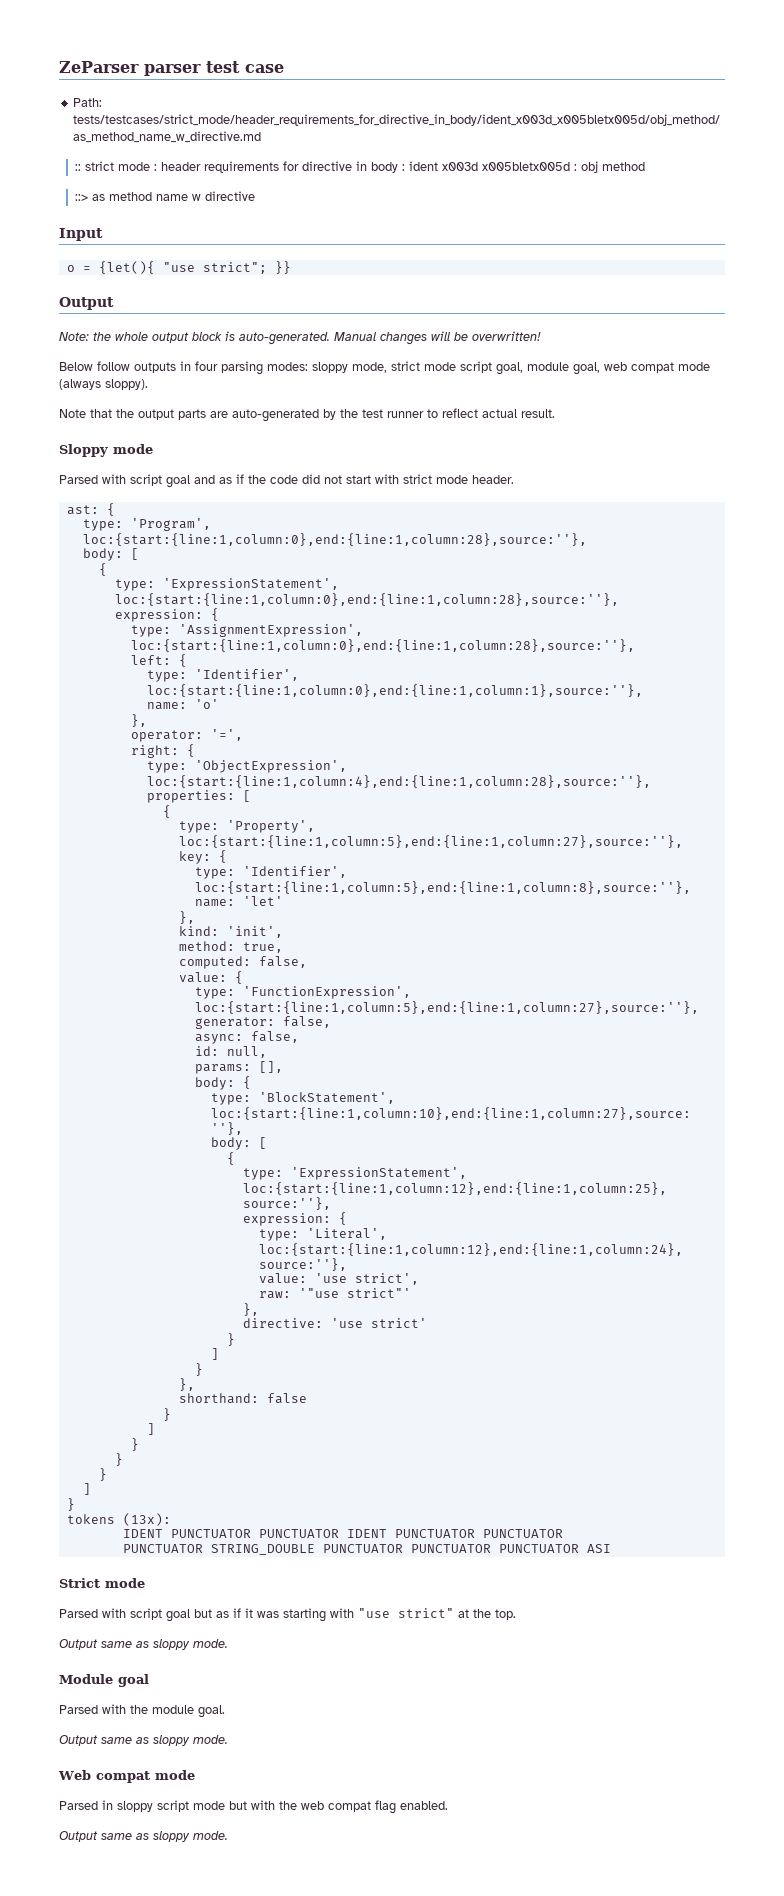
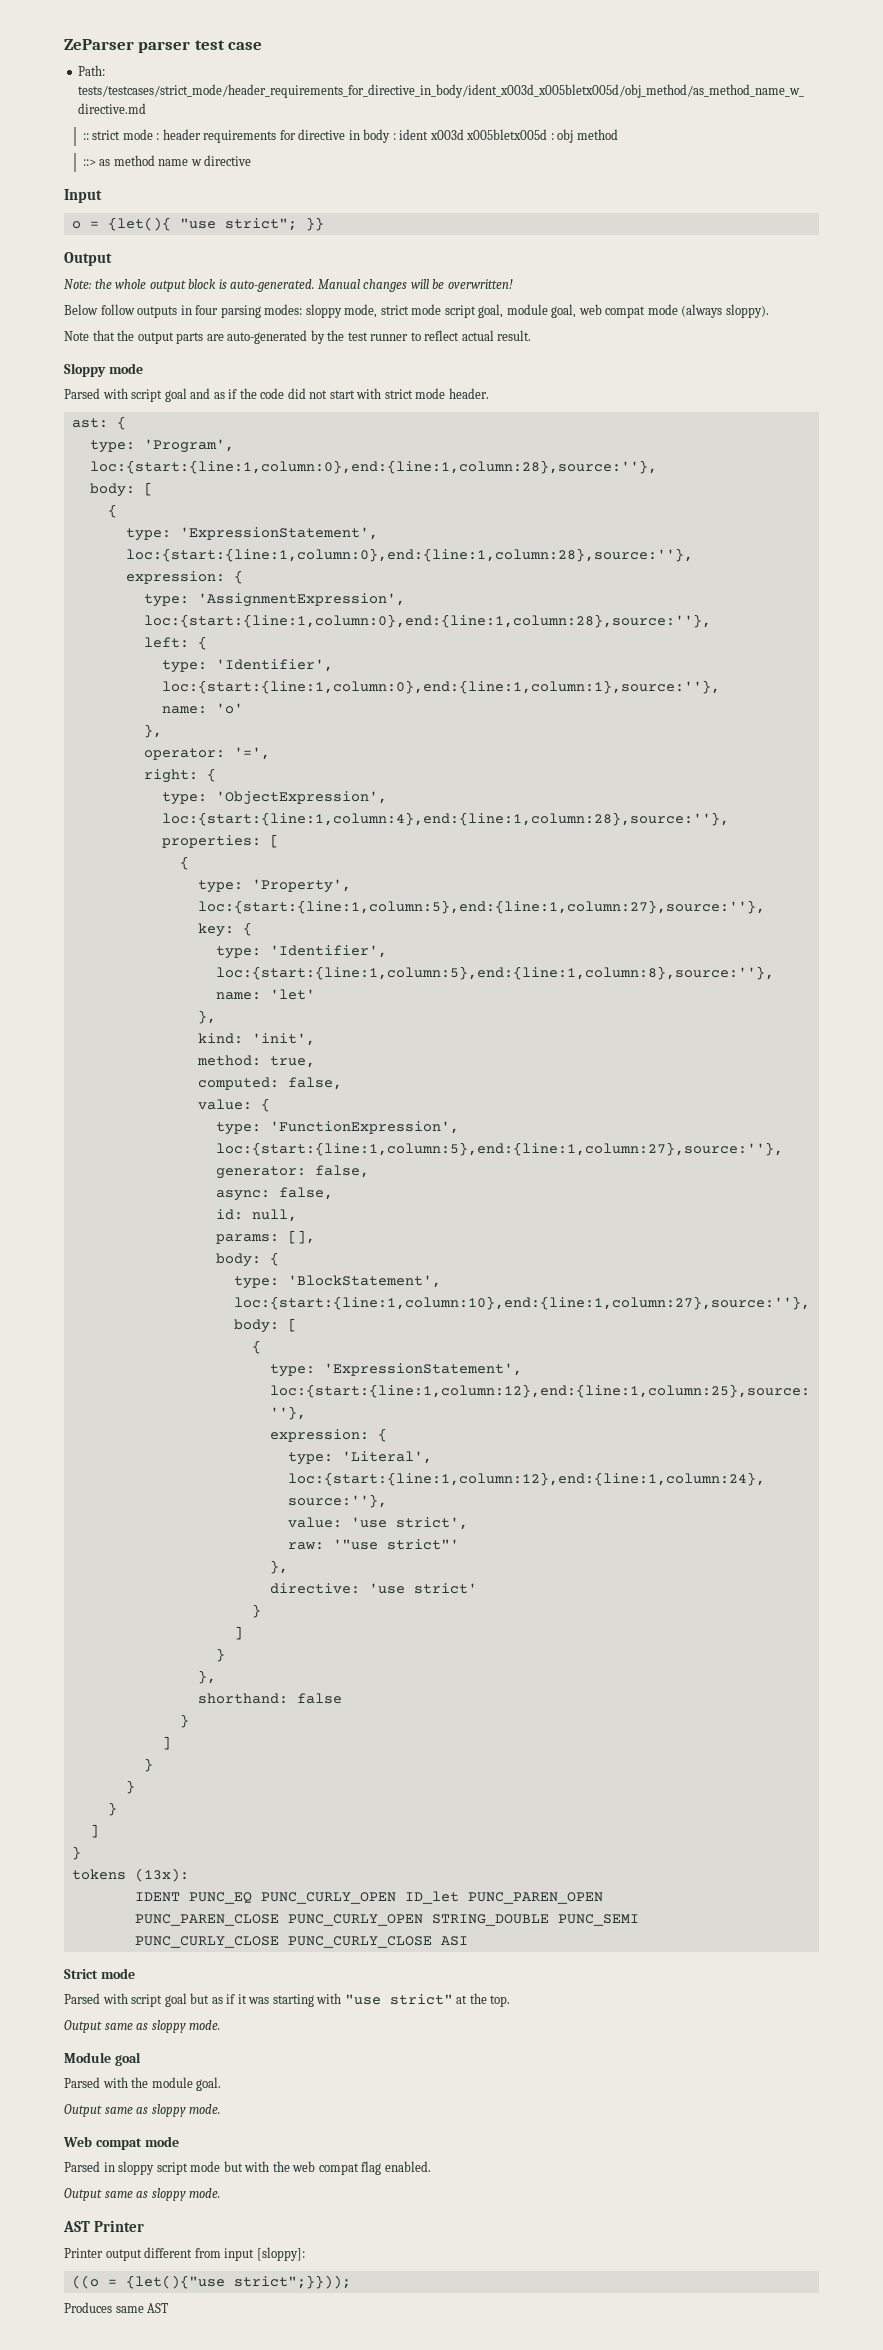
- IDENT PUNCTUATOR PUNCTUATOR IDENT PUNCTUATOR PUNCTUATOR
- PUNCTUATOR STRING_DOUBLE PUNCTUATOR PUNCTUATOR PUNCTUATOR ASI
+ IDENT PUNC_EQ PUNC_CURLY_OPEN ID_let PUNC_PAREN_OPEN
+ PUNC_PAREN_CLOSE PUNC_CURLY_OPEN STRING_DOUBLE PUNC_SEMI
+ PUNC_CURLY_CLOSE PUNC_CURLY_CLOSE ASI
+ AST Printer
+ Printer output different from input [sloppy]:
+ ((o = {let(){"use strict";}}));
+ Produces same AST

